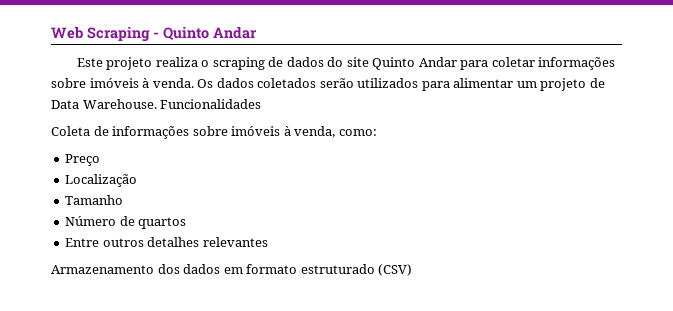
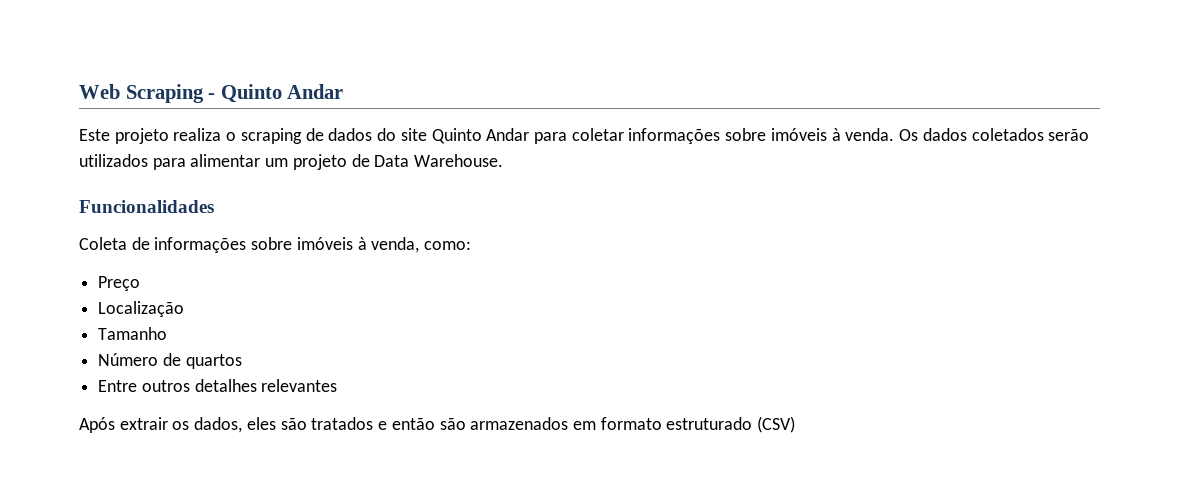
- Os dados coletados serão utilizados para alimentar um projeto de Data Warehouse. Funcionalidades
+ Os dados coletados serão utilizados para alimentar um projeto de Data Warehouse.
+ Funcionalidades
- Armazenamento dos dados em formato estruturado (CSV)
+ Após extrair os dados, eles são tratados e então são armazenados em formato estruturado (CSV)

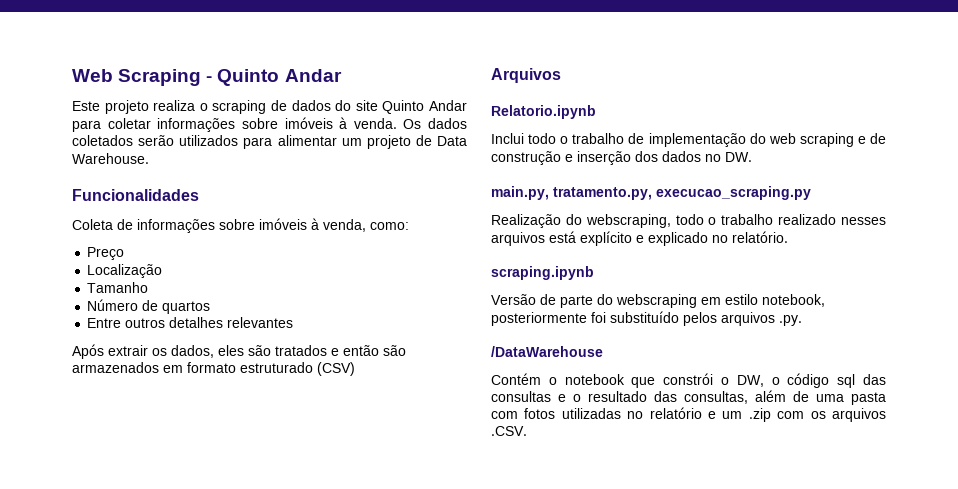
+ Arquivos
+ Relatorio.ipynb
+ Inclui todo o trabalho de implementação do web scraping e de construção e inserção dos dados no DW.
+ main.py, tratamento.py, execucao_scraping.py
+ Realização do webscraping, todo o trabalho realizado nesses arquivos está explícito e explicado no relatório.
+ scraping.ipynb
+ Versão de parte do webscraping em estilo notebook, posteriormente foi substituído pelos arquivos .py.
+ /DataWarehouse
+ Contém o notebook que constrói o DW, o código sql das consultas e o resultado das consultas, além de uma pasta com fotos utilizadas no relatório e um .zip com os arquivos .CSV.

